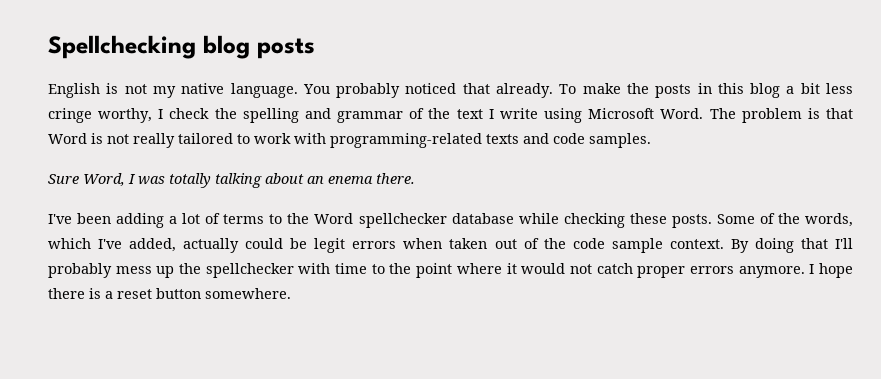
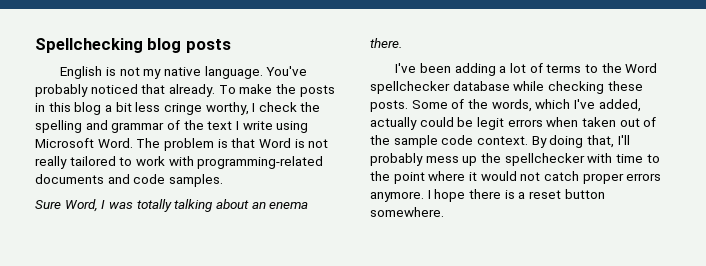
- You probably noticed that already.
+ You've probably noticed that already.
- The problem is that Word is not really tailored to work with programming-related texts and code samples.
+ The problem is that Word is not really tailored to work with programming-related documents and code samples.
- Some of the words, which I've added, actually could be legit errors when taken out of the code sample context.
+ Some of the words, which I've added, actually could be legit errors when taken out of the sample code context.
- By doing that I'll probably mess up the spellchecker with time to the point where it would not catch proper errors anymore.
+ By doing that, I'll probably mess up the spellchecker with time to the point where it would not catch proper errors anymore.

